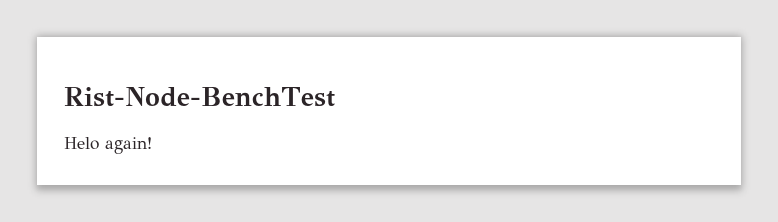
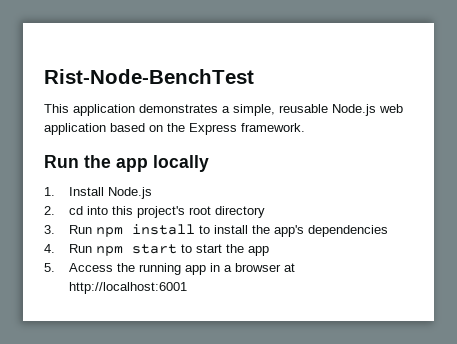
- Helo again!
+ This application demonstrates a simple, reusable Node.js web application based on the Express framework.
+ Run the app locally
+ 1. Install Node.js
+ 2. cd into this project's root directory
+ 3. Run npm install to install the app's dependencies
+ 4. Run npm start to start the app
+ 5. Access the running app in a browser at http://localhost:6001

